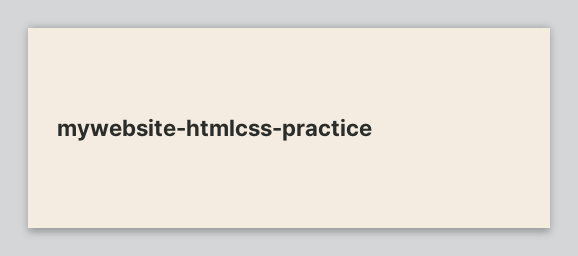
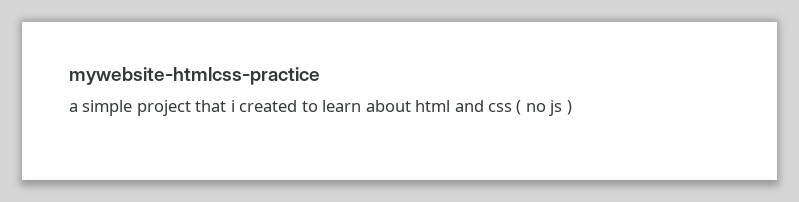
+ a simple project that i created to learn about html and css ( no js )

